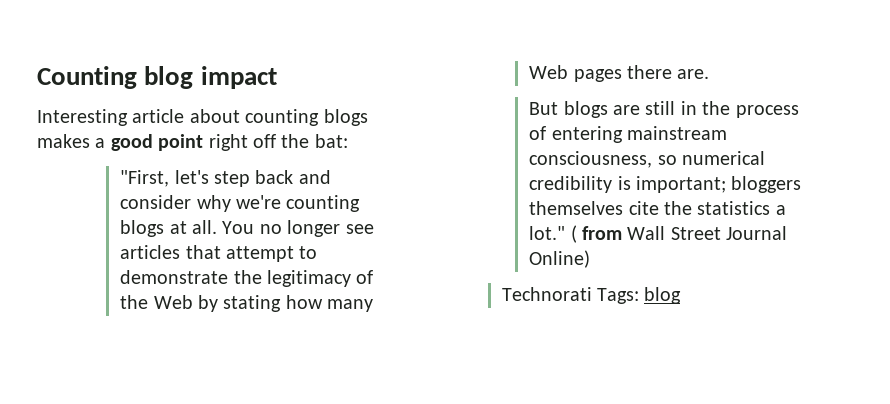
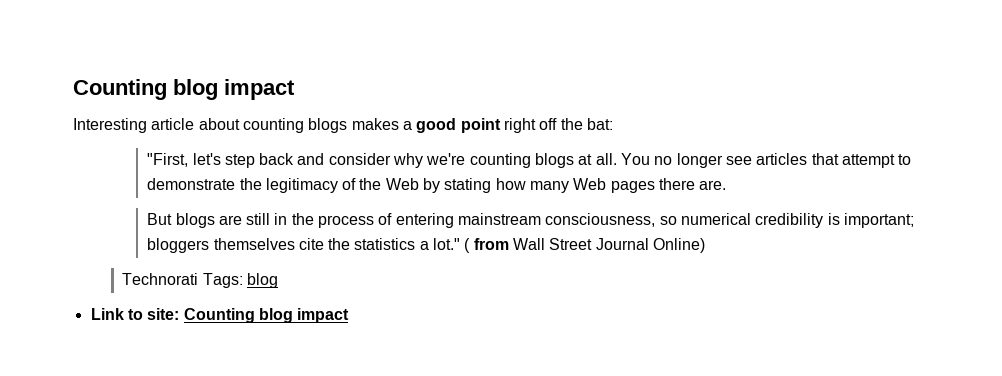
+ Link to site: Counting blog impact

